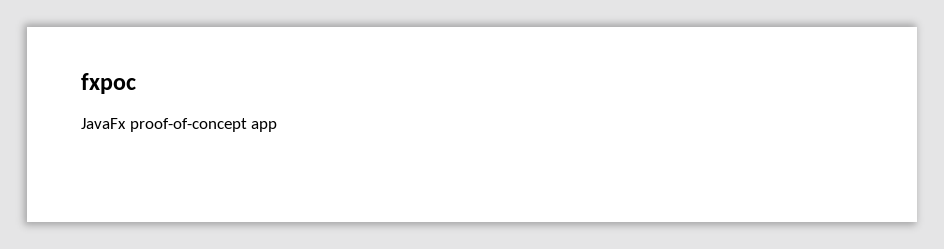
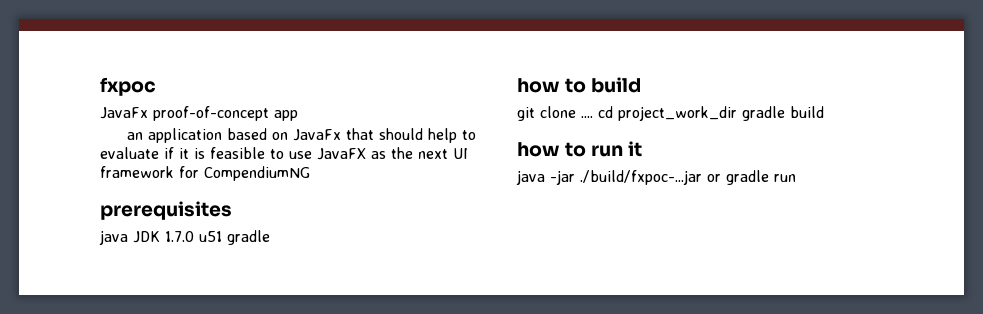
+ an application based on JavaFx that should help to evaluate if it is feasible to use JavaFX as the next UI framework for CompendiumNG
+ prerequisites
+ java JDK 1.7.0 u51 gradle
+ how to build
+ git clone .... cd project_work_dir gradle build
+ how to run it
+ java -jar ./build/fxpoc-...jar or gradle run

